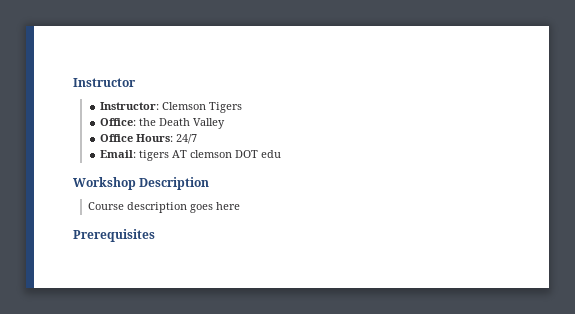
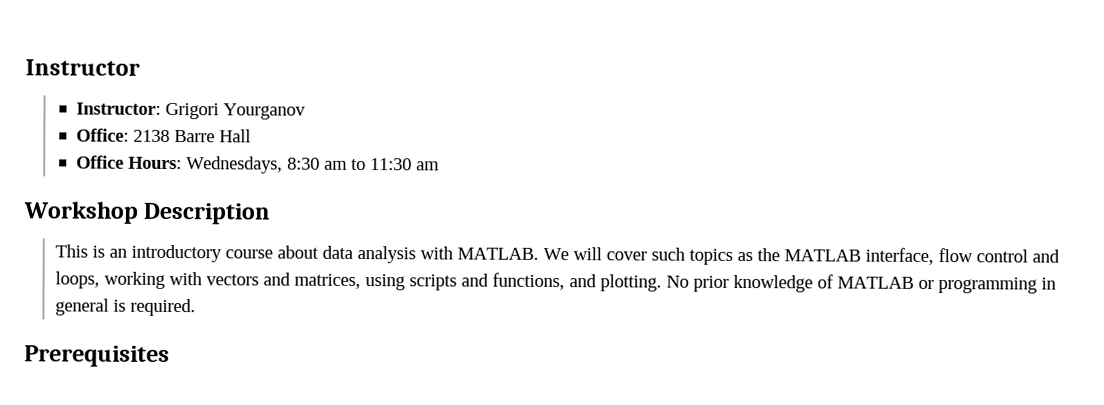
- Instructor: Clemson Tigers
+ Instructor: Grigori Yourganov
- Office: the Death Valley
+ Office: 2138 Barre Hall
- Office Hours: 24/7
- Email: tigers AT clemson DOT edu
+ Office Hours: Wednesdays, 8:30 am to 11:30 am
  Workshop Description
- Course description goes here
+ This is an introductory course about data analysis with MATLAB. We will cover such topics as the MATLAB interface, flow control and loops, working with vectors and matrices, using scripts and functions, and plotting. No prior knowledge of MATLAB or programming in general is required.

